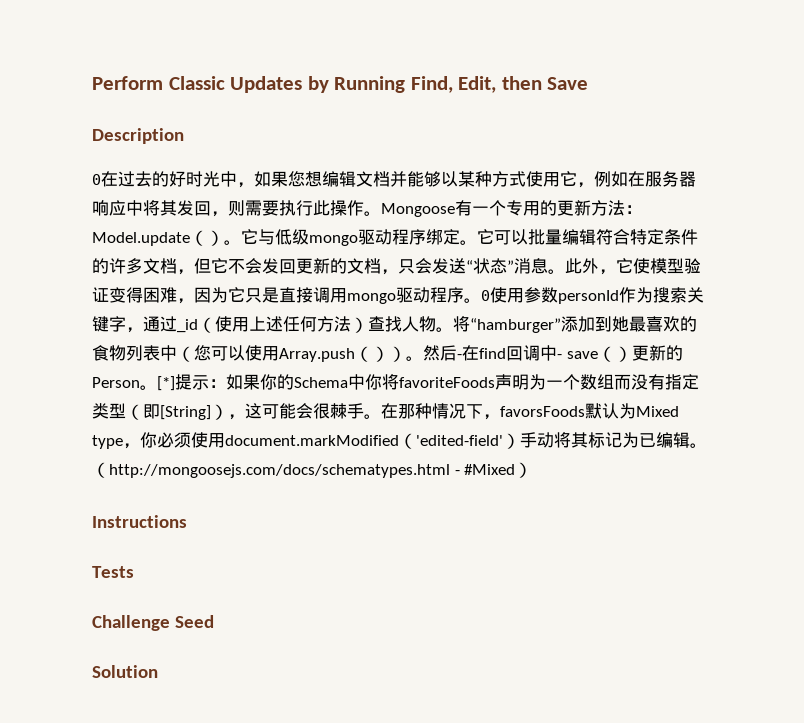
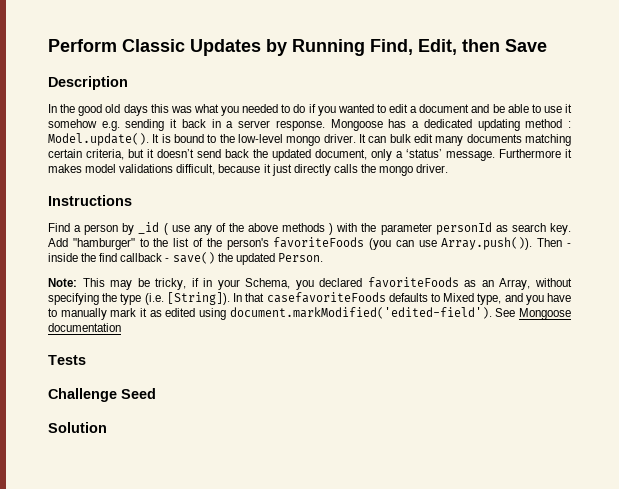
- 0在过去的好时光中，如果您想编辑文档并能够以某种方式使用它，例如在服务器响应中将其发回，则需要执行此操作。Mongoose有一个专用的更新方法：Model.update（）。它与低级mongo驱动程序绑定。它可以批量编辑符合特定条件的许多文档，但它不会发回更新的文档，只会发送“状态”消息。此外，它使模型验证变得困难，因为它只是直接调用mongo驱动程序。0使用参数personId作为搜索关键字，通过_id（使用上述任何方法）查找人物。将“hamburger”添加到她最喜欢的食物列表中（您可以使用Array.push（））。然后-在find回调中- save（）更新的Person。[*]提示：如果你的Schema中你将favoriteFoods声明为一个数组而没有指定类型（即[String]），这可能会很棘手。在那种情况下，favorsFoods默认为Mixed type，你必须使用document.markModified（'edited-field'）手动将其标记为已编辑。（http://mongoosejs.com/docs/schematypes.html - #Mixed）
+ In the good old days this was what you needed to do if you wanted to edit a document and be able to use it somehow e.g. sending it back in a server response. Mongoose has a dedicated updating method : Model.update(). It is bound to the low-level mongo driver. It can bulk edit many documents matching certain criteria, but it doesn’t send back the updated document, only a ‘status’ message. Furthermore it makes model validations difficult, because it just directly calls the mongo driver.
  Instructions
+ Find a person by _id ( use any of the above methods ) with the parameter personId as search key. Add "hamburger" to the list of the person's favoriteFoods (you can use Array.push()). Then - inside the find callback - save() the updated Person.
+ Note: This may be tricky, if in your Schema, you declared favoriteFoods as an Array, without specifying the type (i.e. [String]). In that casefavoriteFoods defaults to Mixed type, and you have to manually mark it as edited using document.markModified('edited-field'). See Mongoose documentation

